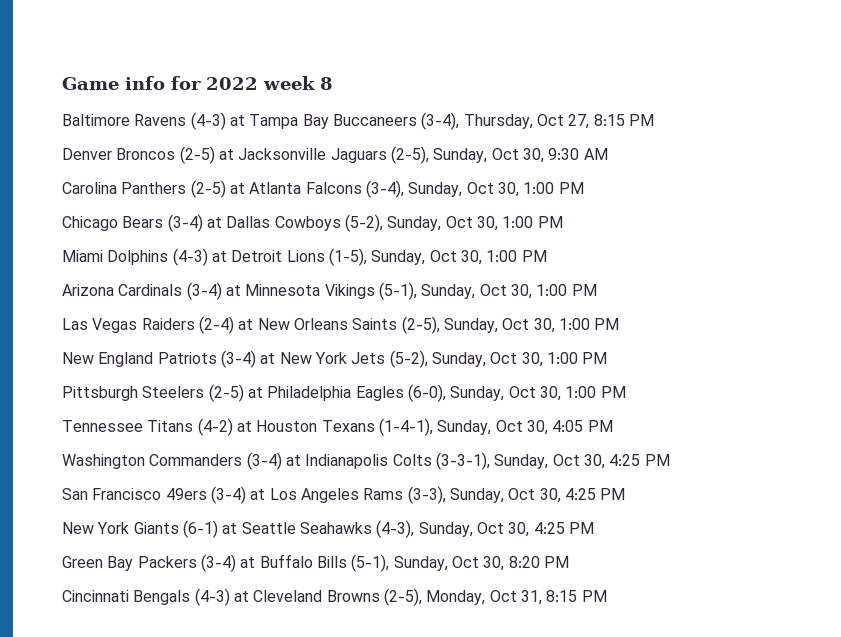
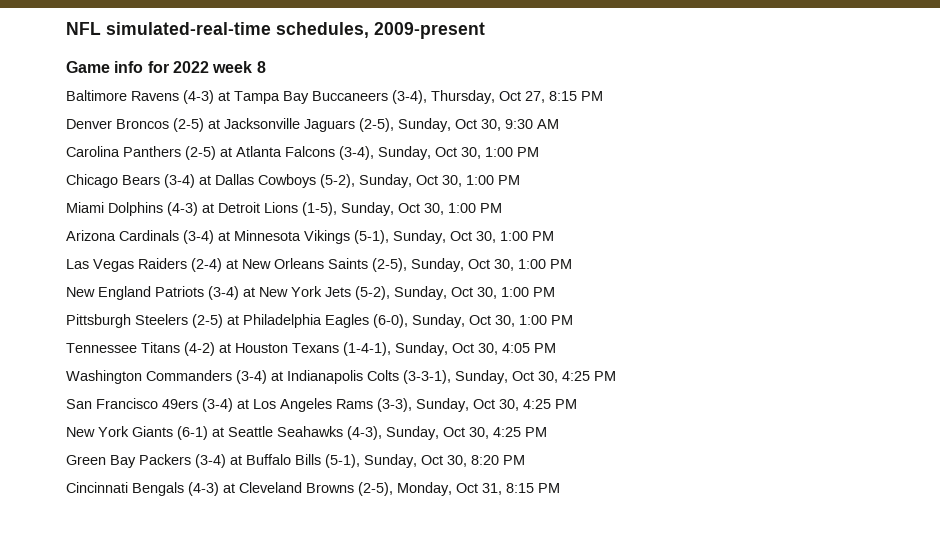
+ NFL simulated-real-time schedules, 2009-present

